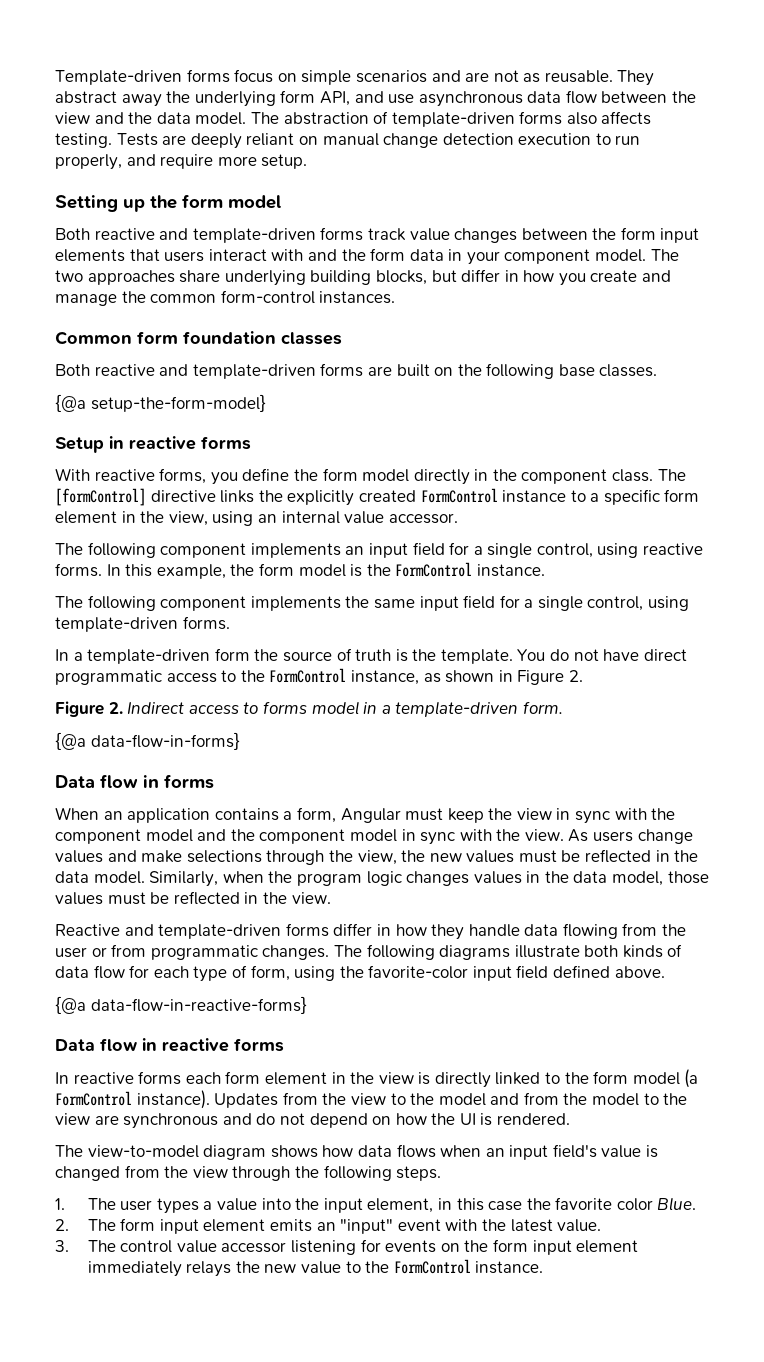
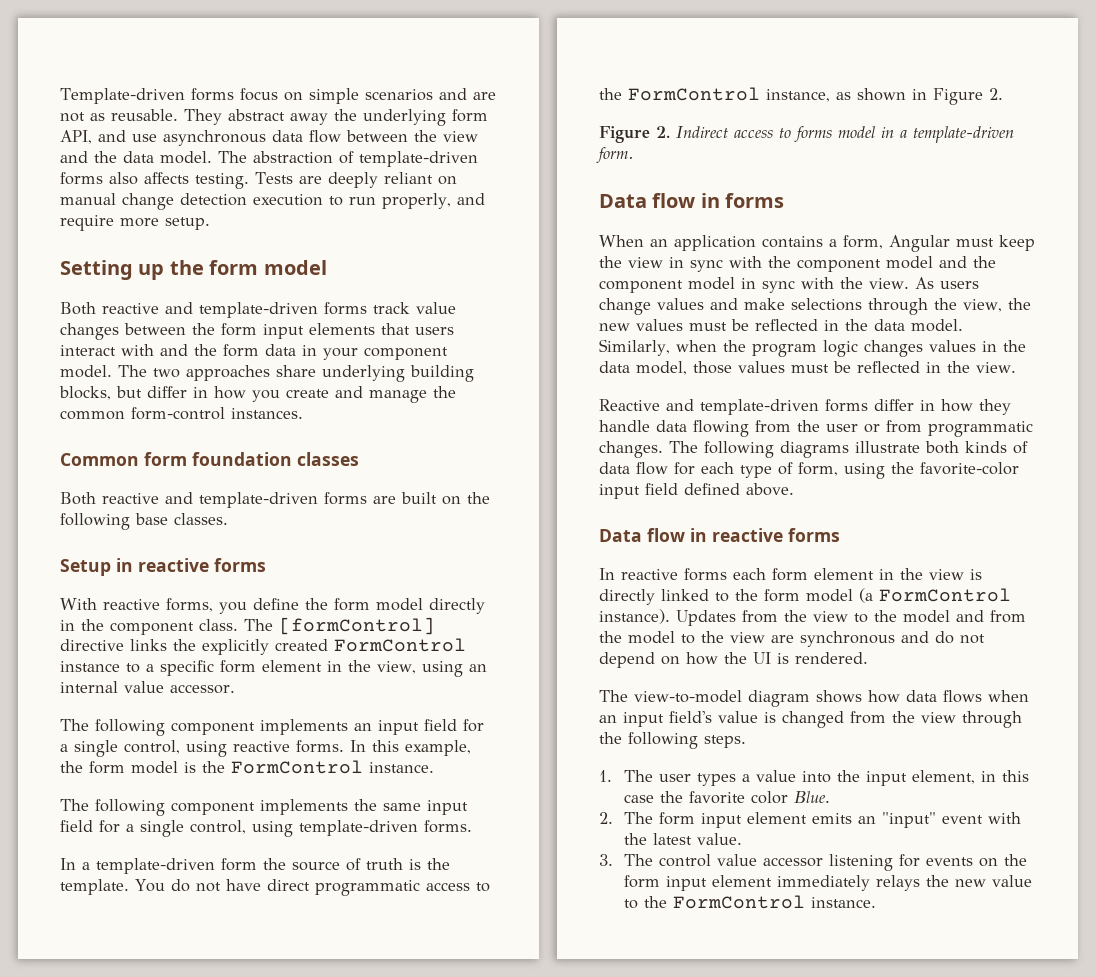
- {@a setup-the-form-model}
- {@a data-flow-in-forms}
- {@a data-flow-in-reactive-forms}

